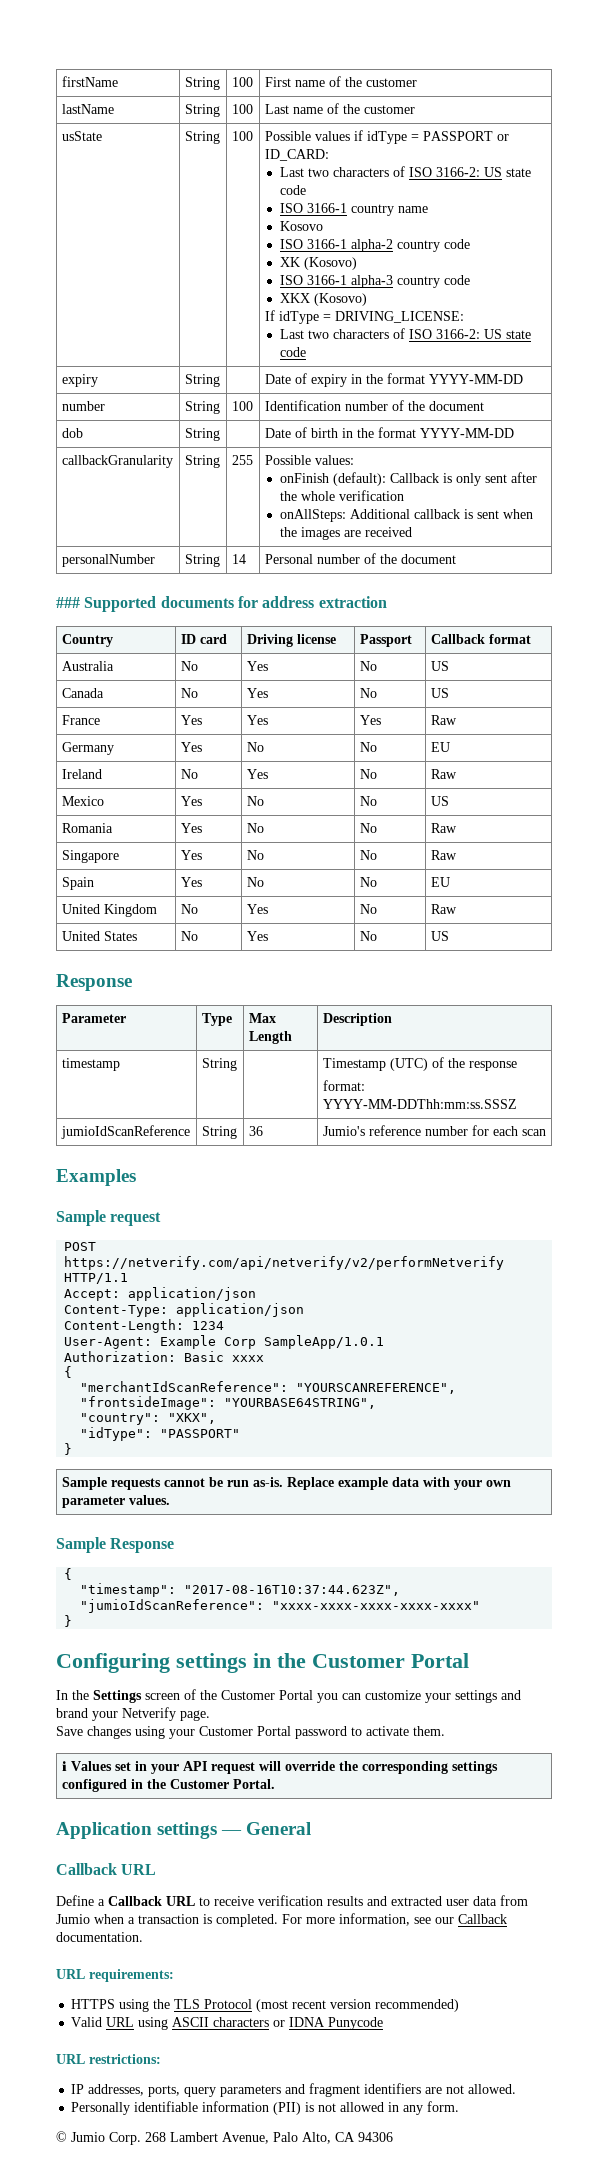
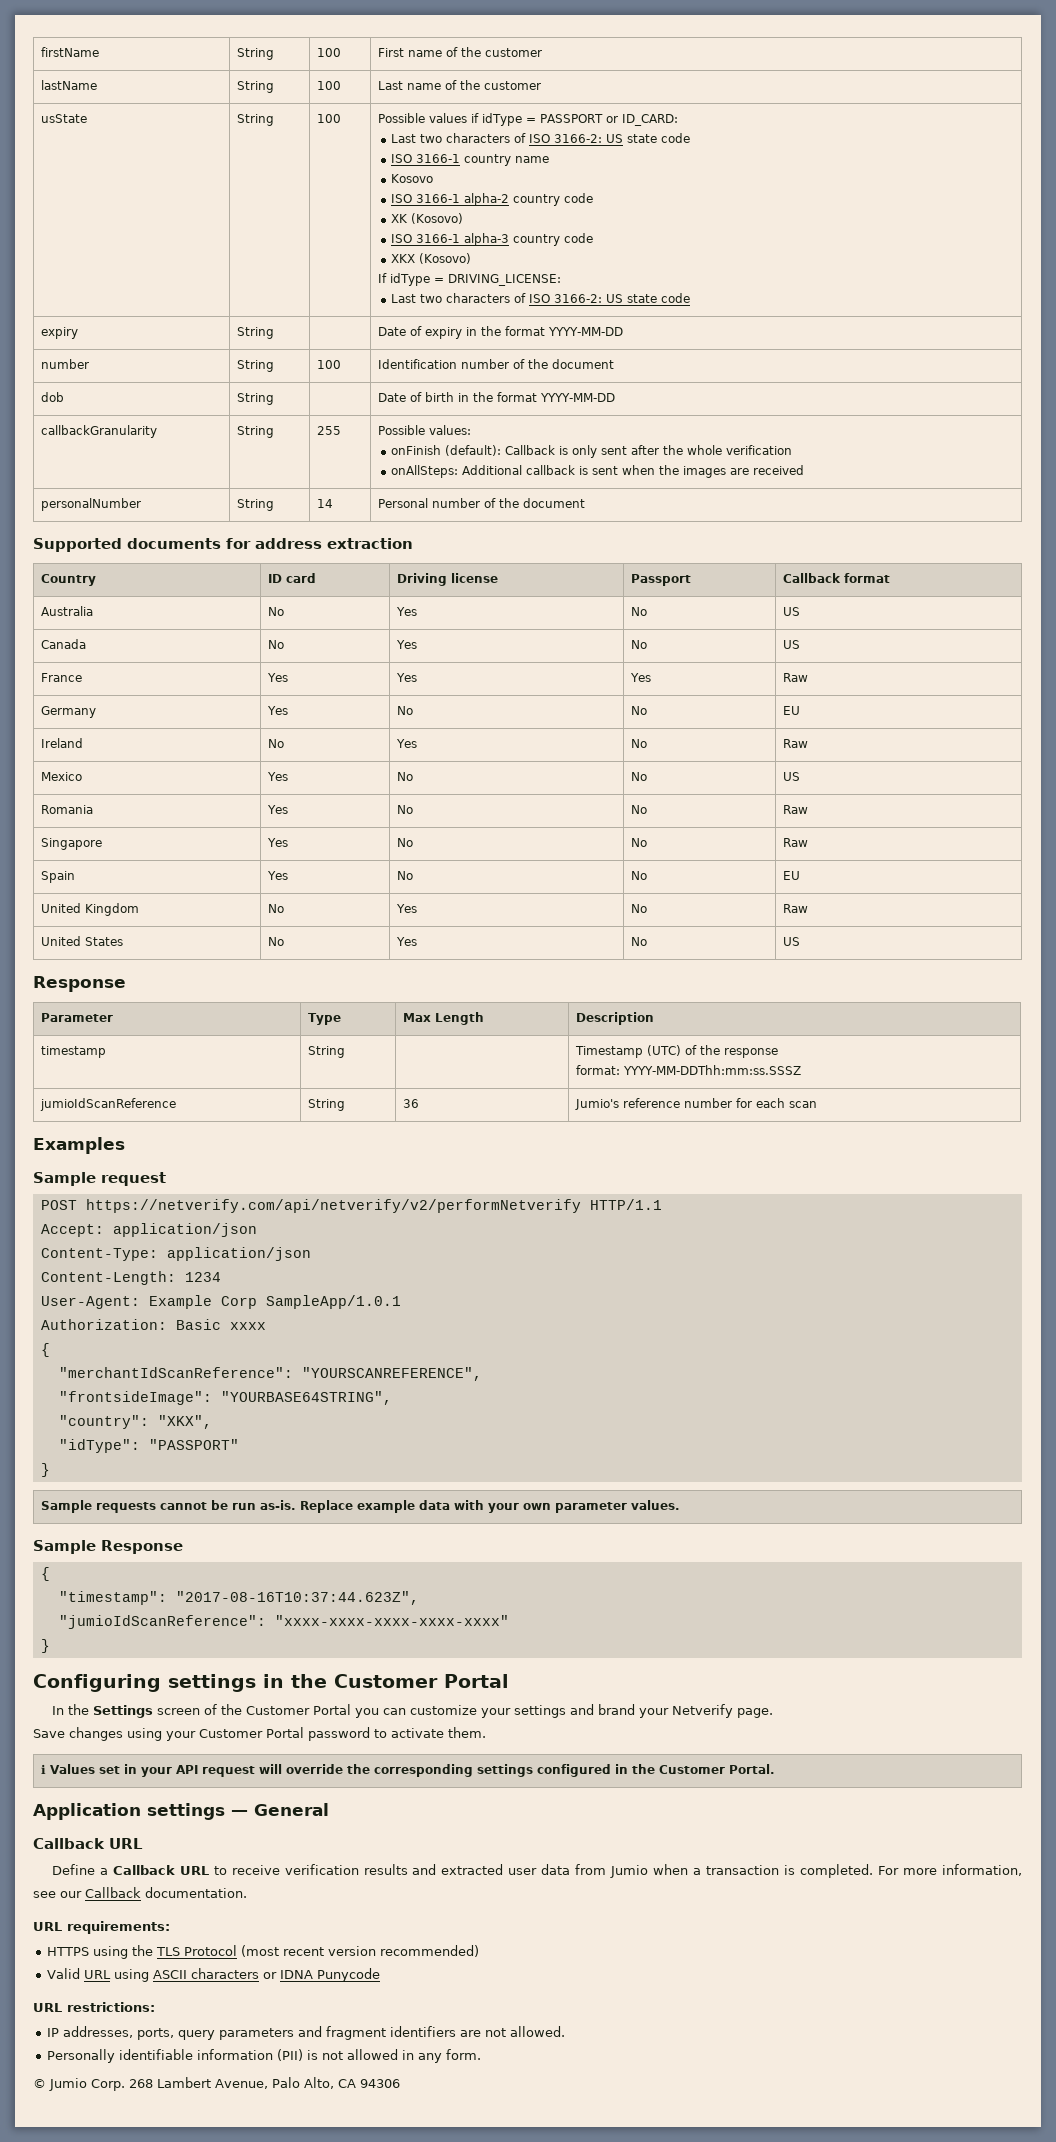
- ### Supported documents for address extraction
+ Supported documents for address extraction

